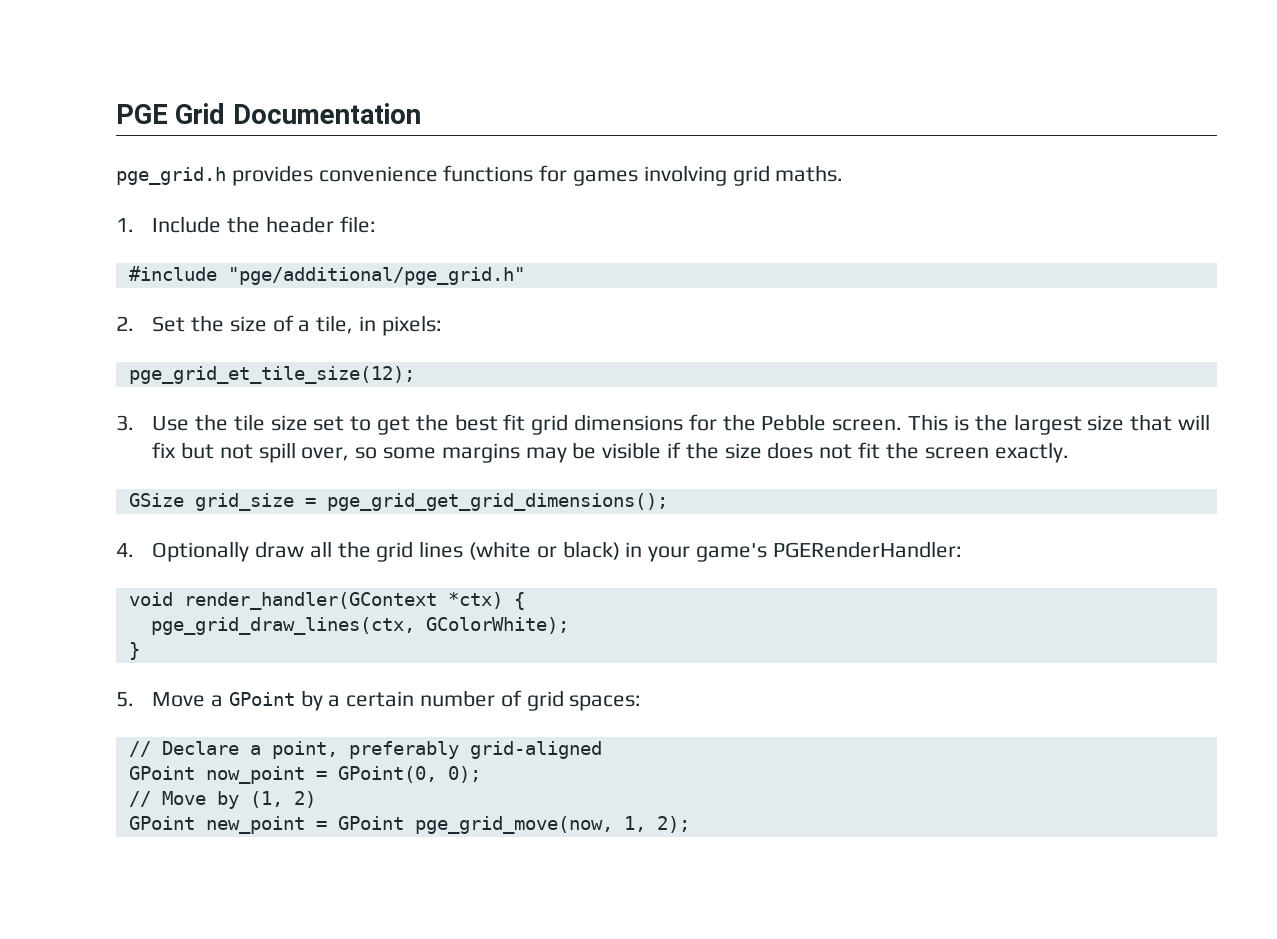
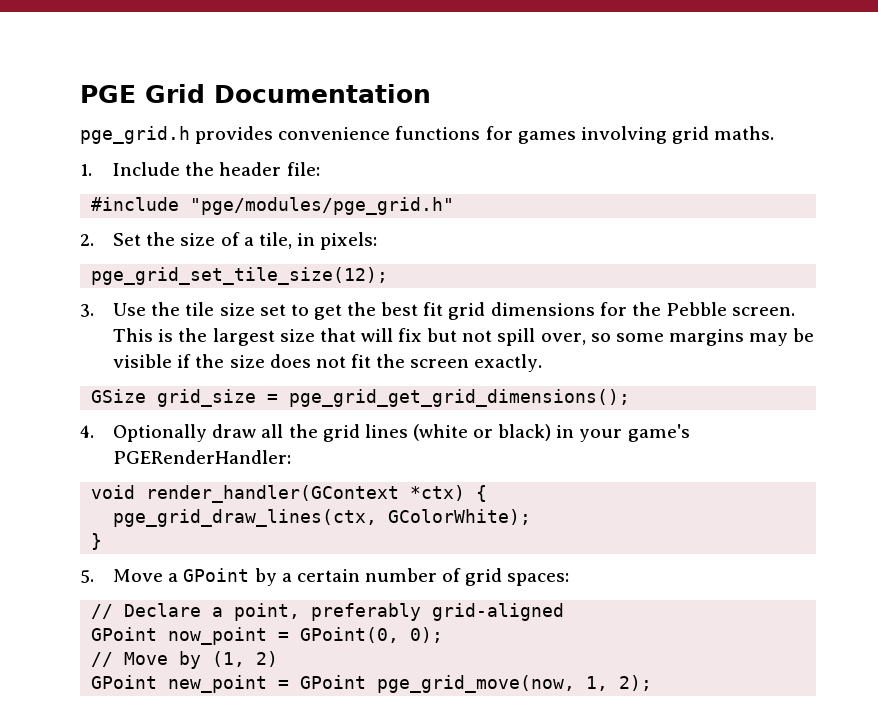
- #include "pge/additional/pge_grid.h"
+ #include "pge/modules/pge_grid.h"
- pge_grid_et_tile_size(12);
+ pge_grid_set_tile_size(12);

